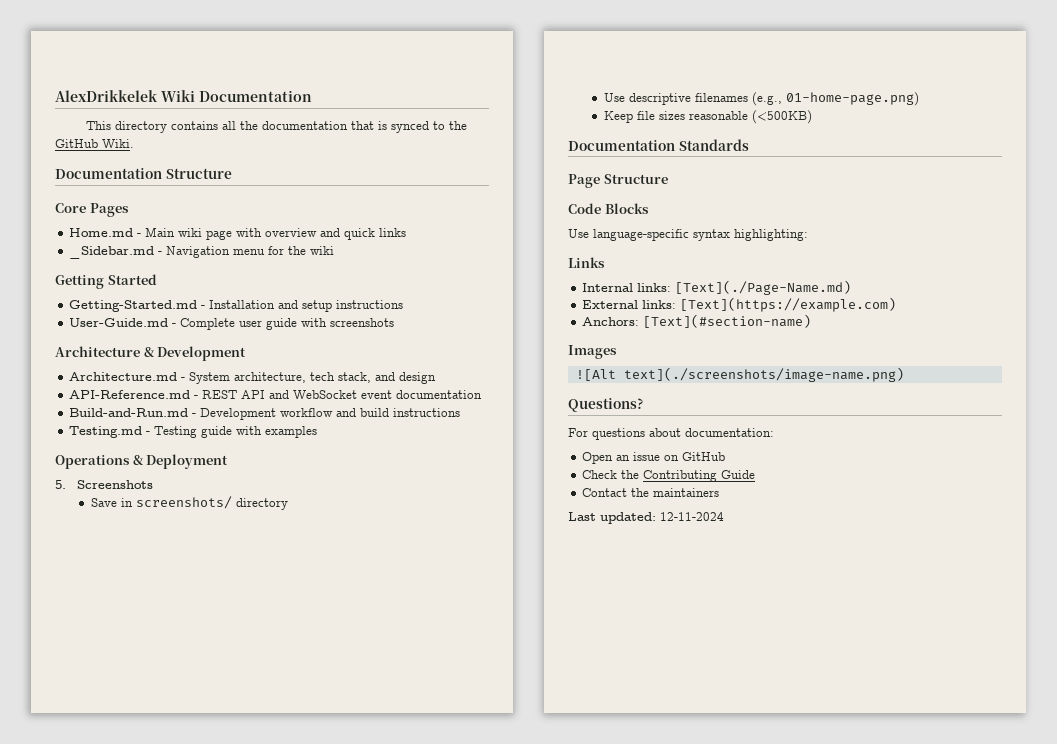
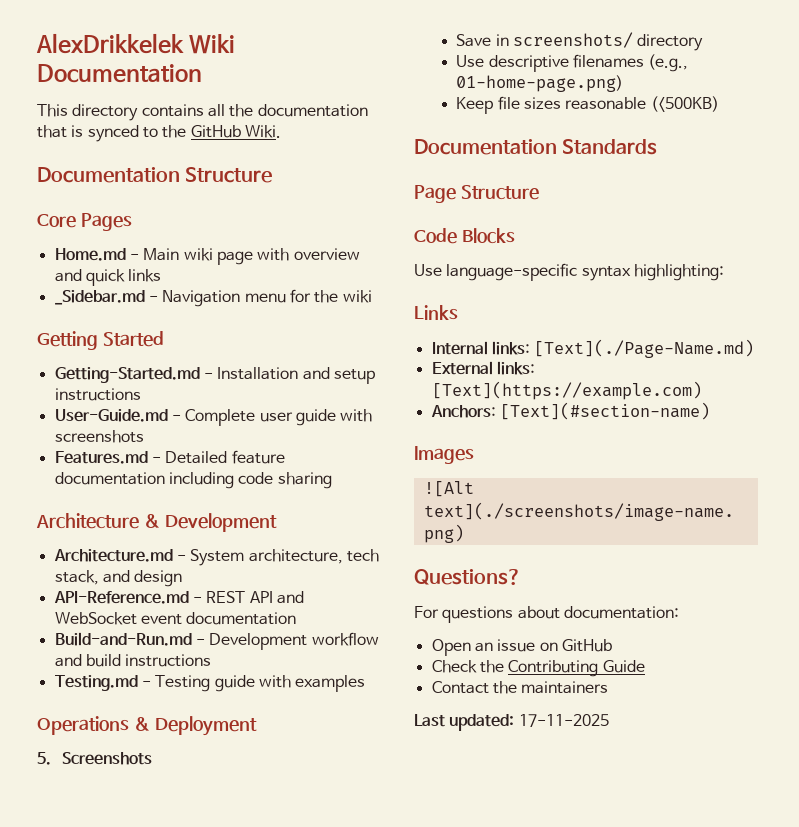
+ Features.md - Detailed feature documentation including code sharing
- Last updated: 12-11-2024
+ Last updated: 17-11-2025

